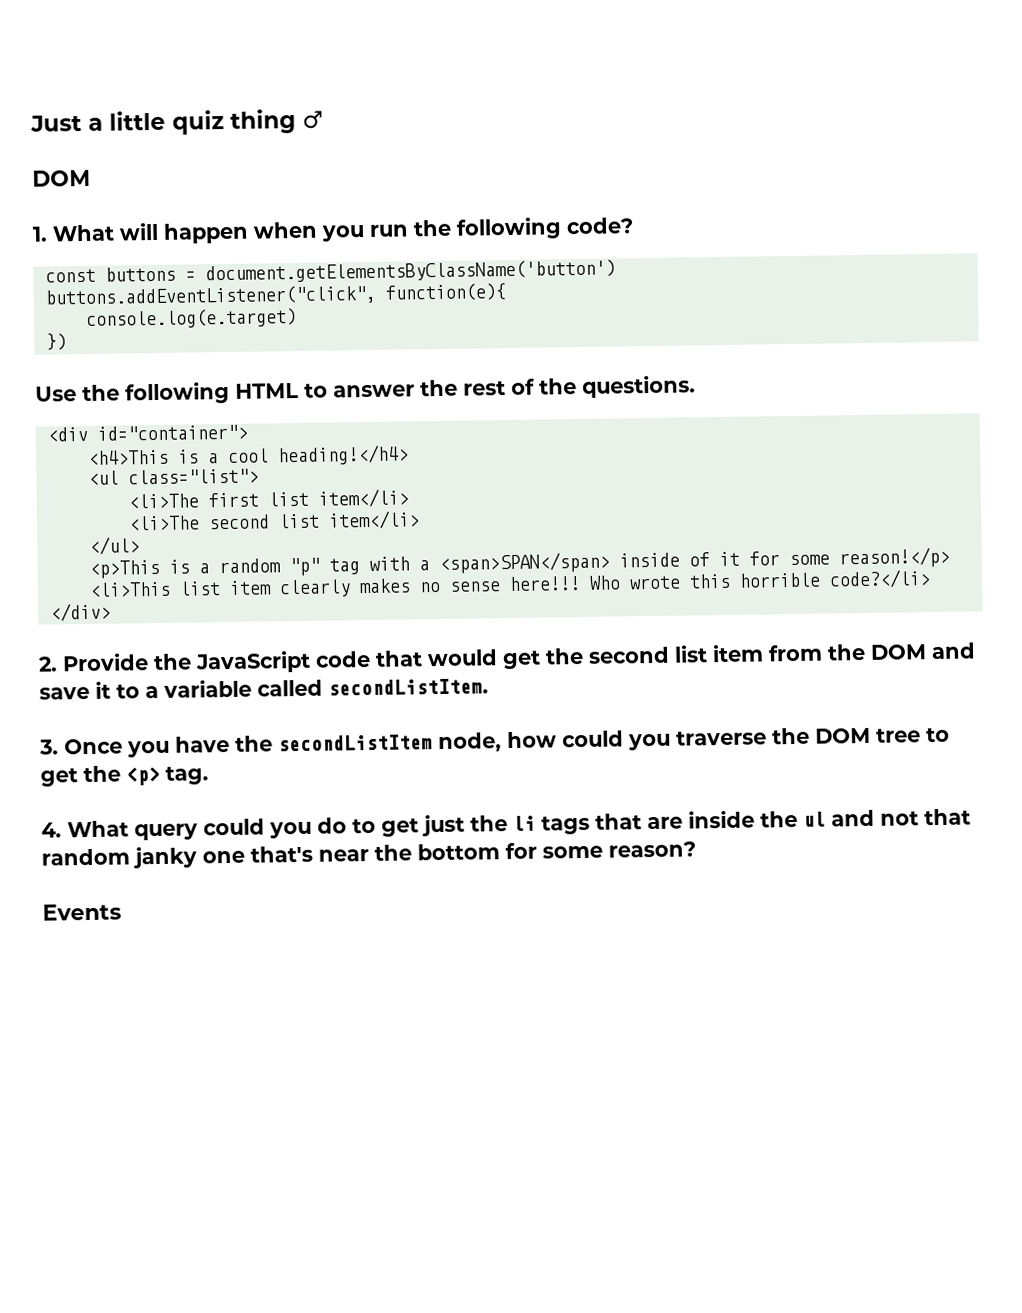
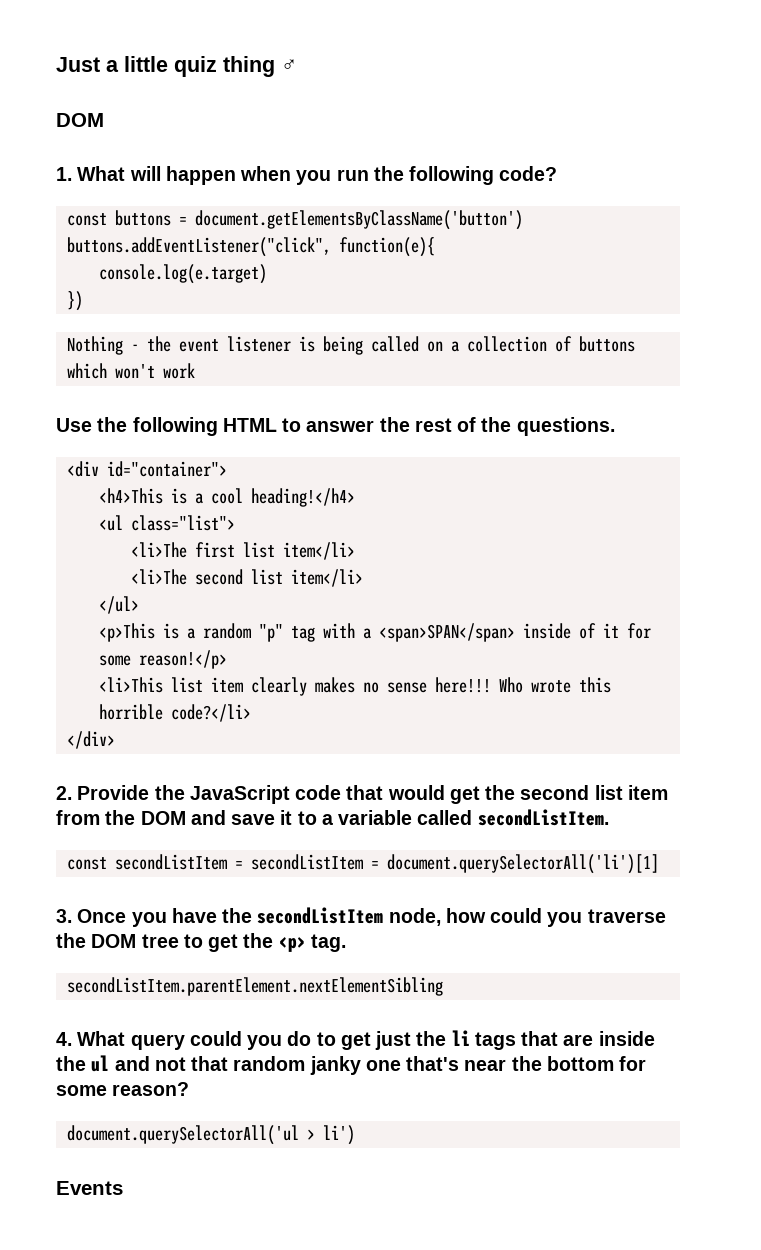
+ Nothing - the event listener is being called on a collection of buttons which won't work
+ const secondListItem = secondListItem = document.querySelectorAll('li')[1]
+ secondListItem.parentElement.nextElementSibling
+ document.querySelectorAll('ul > li')

